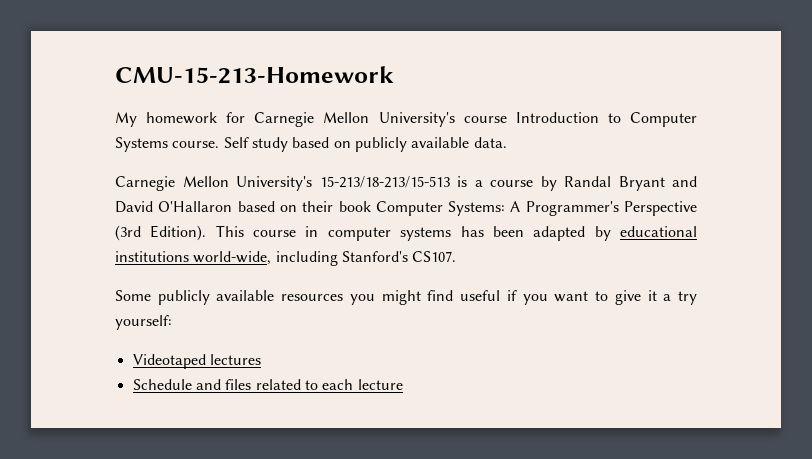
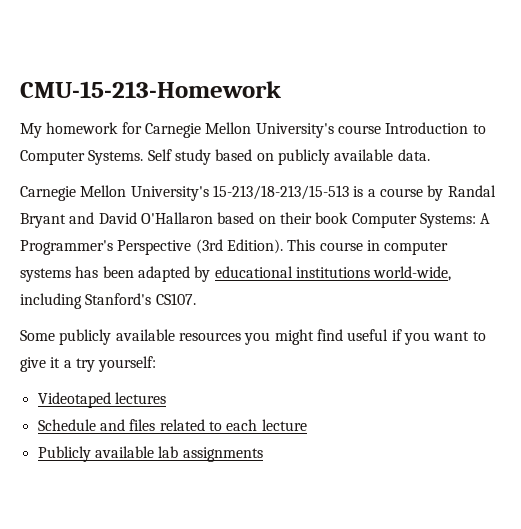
- My homework for Carnegie Mellon University's course Introduction to Computer Systems course.
+ My homework for Carnegie Mellon University's course Introduction to Computer Systems.
+ Publicly available lab assignments

